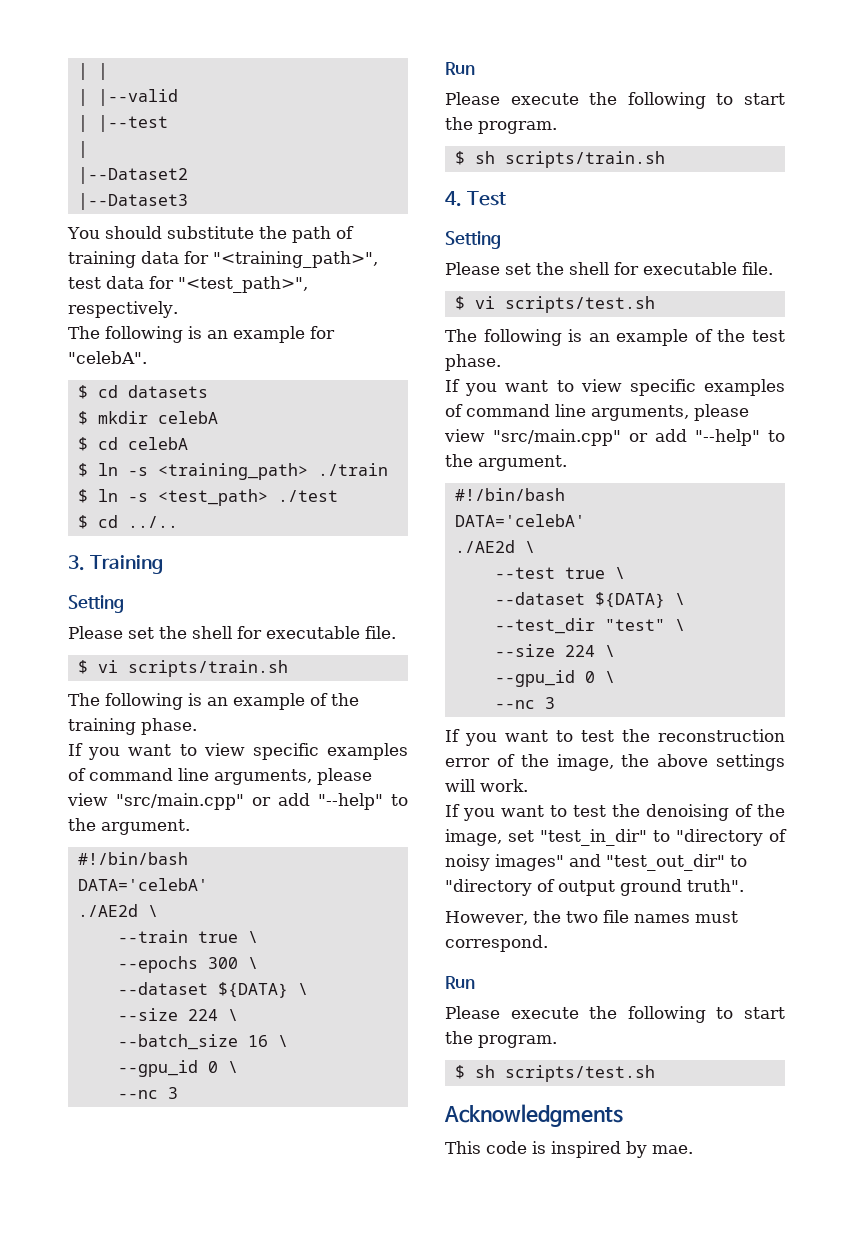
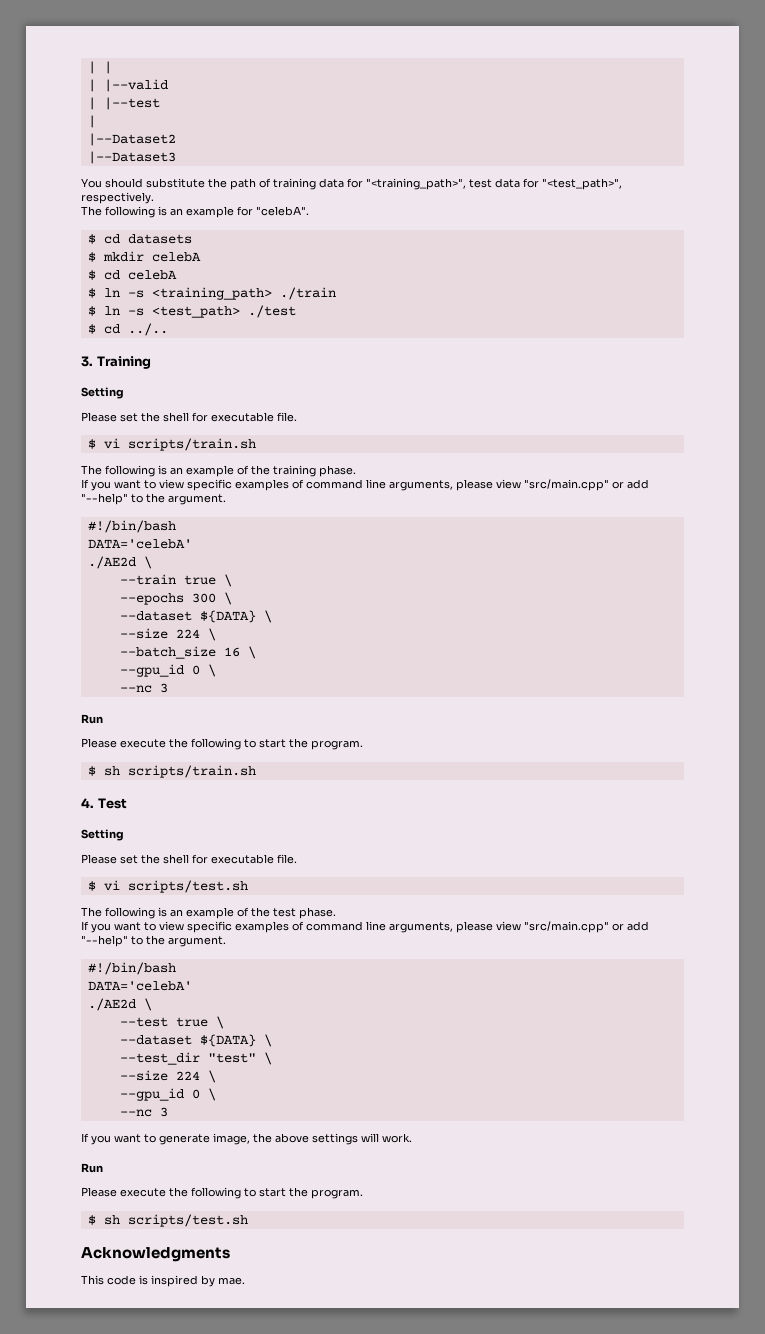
- If you want to test the reconstruction error of the image, the above settings will work.
+ If you want to generate image, the above settings will work.
- If you want to test the denoising of the image, set "test_in_dir" to "directory of noisy images" and "test_out_dir" to "directory of output ground truth".
- However, the two file names must correspond.

